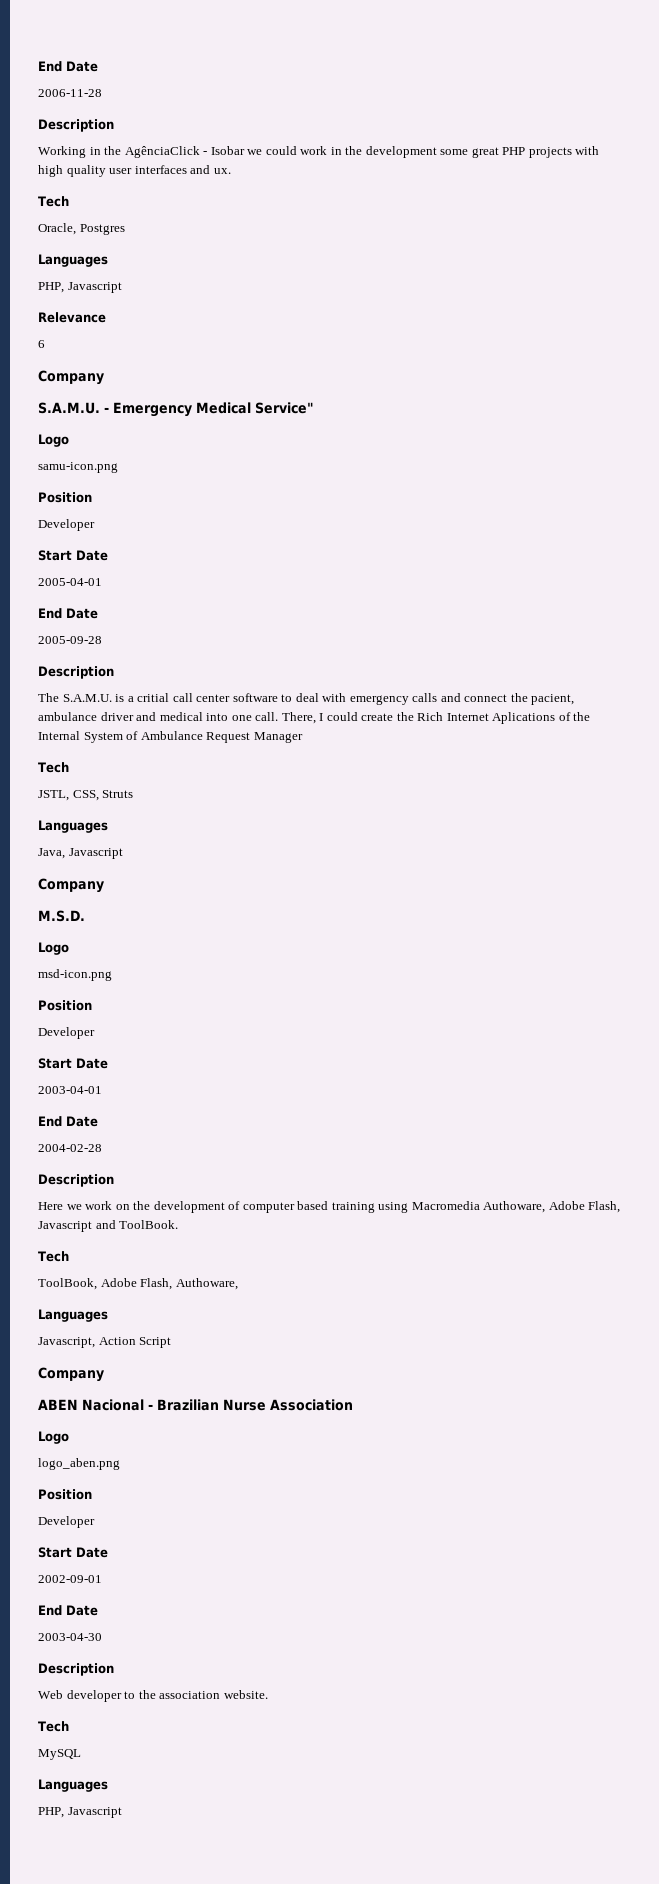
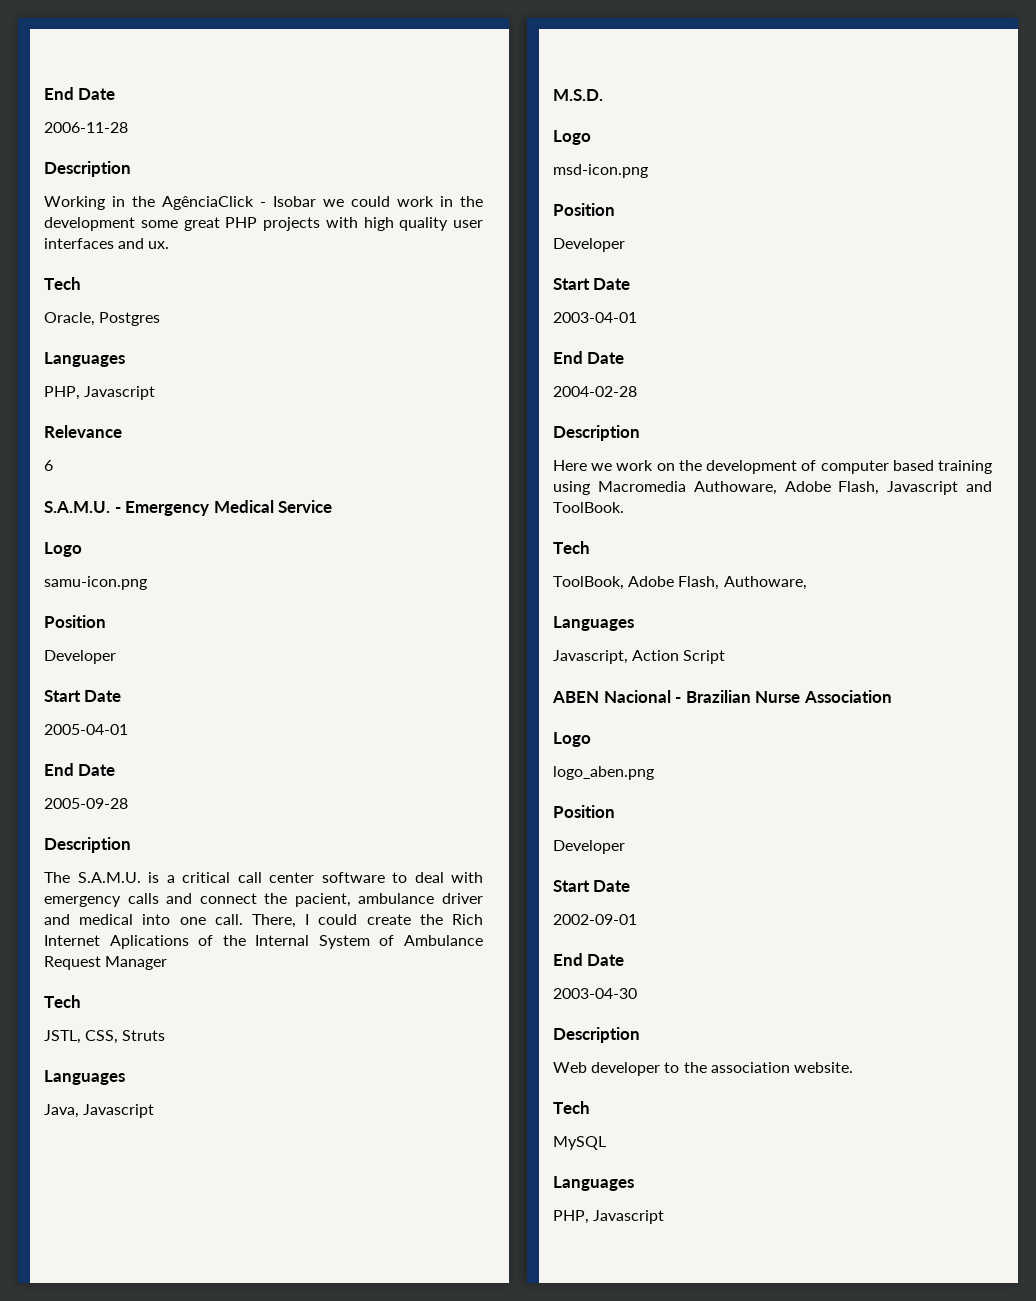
  6
- Company
- S.A.M.U. - Emergency Medical Service"
+ S.A.M.U. - Emergency Medical Service
- The S.A.M.U. is a critial call center software to deal with emergency calls and connect the pacient, ambulance driver and medical into one call.
+ The S.A.M.U. is a critical call center software to deal with emergency calls and connect the pacient, ambulance driver and medical into one call.
  Java, Javascript
- Company
  Javascript, Action Script
- Company

